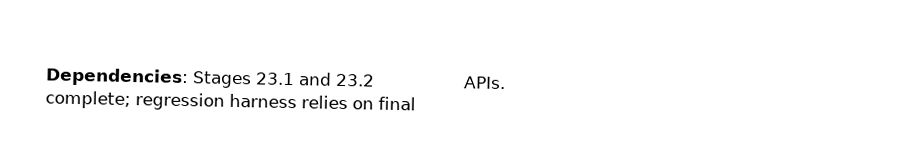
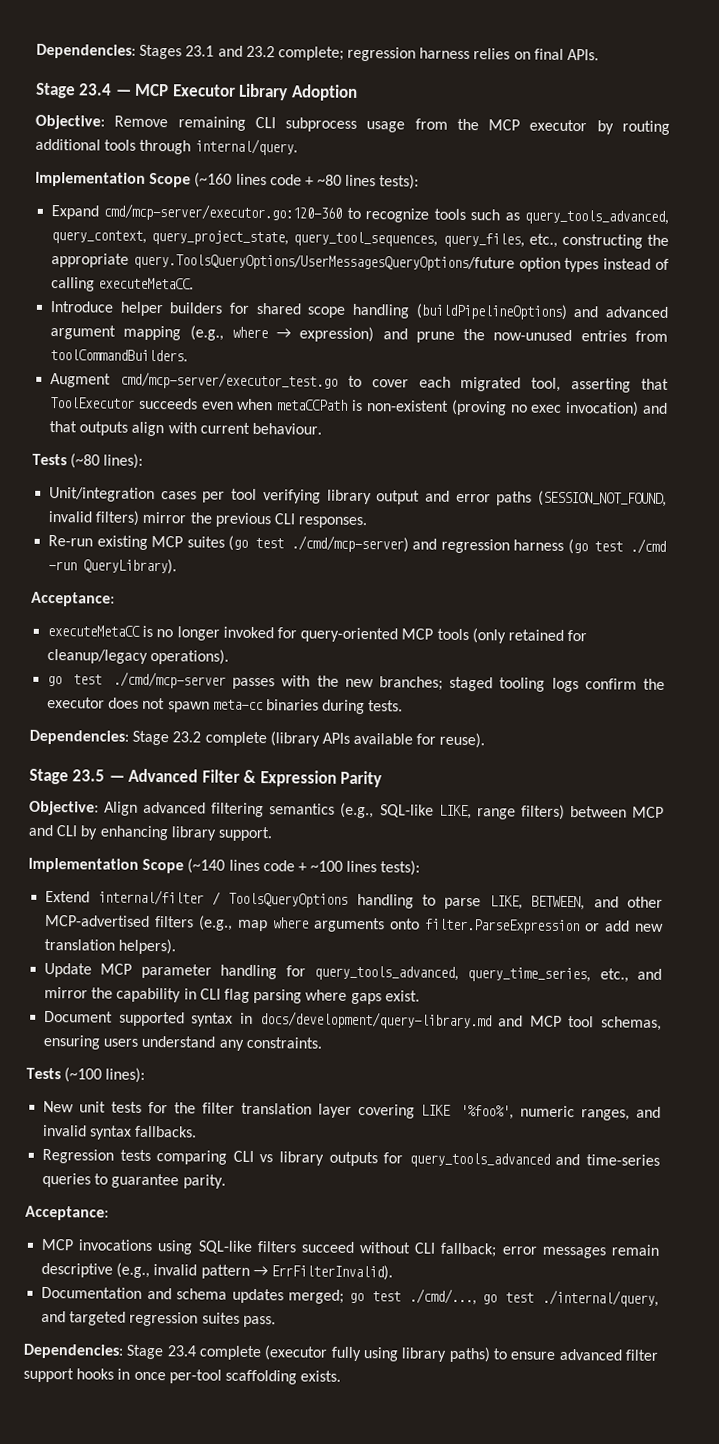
+ Stage 23.4 — MCP Executor Library Adoption
+ Objective: Remove remaining CLI subprocess usage from the MCP executor by routing additional tools through internal/query.
+ Implementation Scope (~160 lines code + ~80 lines tests):
+ Expand cmd/mcp-server/executor.go:120-360 to recognize tools such as query_tools_advanced, query_context, query_project_state, query_tool_sequences, query_files, etc., constructing the appropriate query.ToolsQueryOptions/UserMessagesQueryOptions/future option types instead of calling executeMetaCC.
+ Introduce helper builders for shared scope handling (buildPipelineOptions) and advanced argument mapping (e.g., where → expression) and prune the now-unused entries from toolCommandBuilders.
+ Augment cmd/mcp-server/executor_test.go to cover each migrated tool, asserting that ToolExecutor succeeds even when metaCCPath is non-existent (proving no exec invocation) and that outputs align with current behaviour.
+ Tests (~80 lines):
+ Unit/integration cases per tool verifying library output and error paths (SESSION_NOT_FOUND, invalid filters) mirror the previous CLI responses.
+ Re-run existing MCP suites (go test ./cmd/mcp-server) and regression harness (go test ./cmd -run QueryLibrary).
+ Acceptance:
+ executeMetaCC is no longer invoked for query-oriented MCP tools (only retained for cleanup/legacy operations).
+ go test ./cmd/mcp-server passes with the new branches; staged tooling logs confirm the executor does not spawn meta-cc binaries during tests.
+ Dependencies: Stage 23.2 complete (library APIs available for reuse).
+ Stage 23.5 — Advanced Filter & Expression Parity
+ Objective: Align advanced filtering semantics (e.g., SQL-like LIKE, range filters) between MCP and CLI by enhancing library support.
+ Implementation Scope (~140 lines code + ~100 lines tests):
+ Extend internal/filter / ToolsQueryOptions handling to parse LIKE, BETWEEN, and other MCP-advertised filters (e.g., map where arguments onto filter.ParseExpression or add new translation helpers).
+ Update MCP parameter handling for query_tools_advanced, query_time_series, etc., and mirror the capability in CLI flag parsing where gaps exist.
+ Document supported syntax in docs/development/query-library.md and MCP tool schemas, ensuring users understand any constraints.
+ Tests (~100 lines):
+ New unit tests for the filter translation layer covering LIKE '%foo%', numeric ranges, and invalid syntax fallbacks.
+ Regression tests comparing CLI vs library outputs for query_tools_advanced and time-series queries to guarantee parity.
+ Acceptance:
+ MCP invocations using SQL-like filters succeed without CLI fallback; error messages remain descriptive (e.g., invalid pattern → ErrFilterInvalid).
+ Documentation and schema updates merged; go test ./cmd/..., go test ./internal/query, and targeted regression suites pass.
+ Dependencies: Stage 23.4 complete (executor fully using library paths) to ensure advanced filter support hooks in once per-tool scaffolding exists.

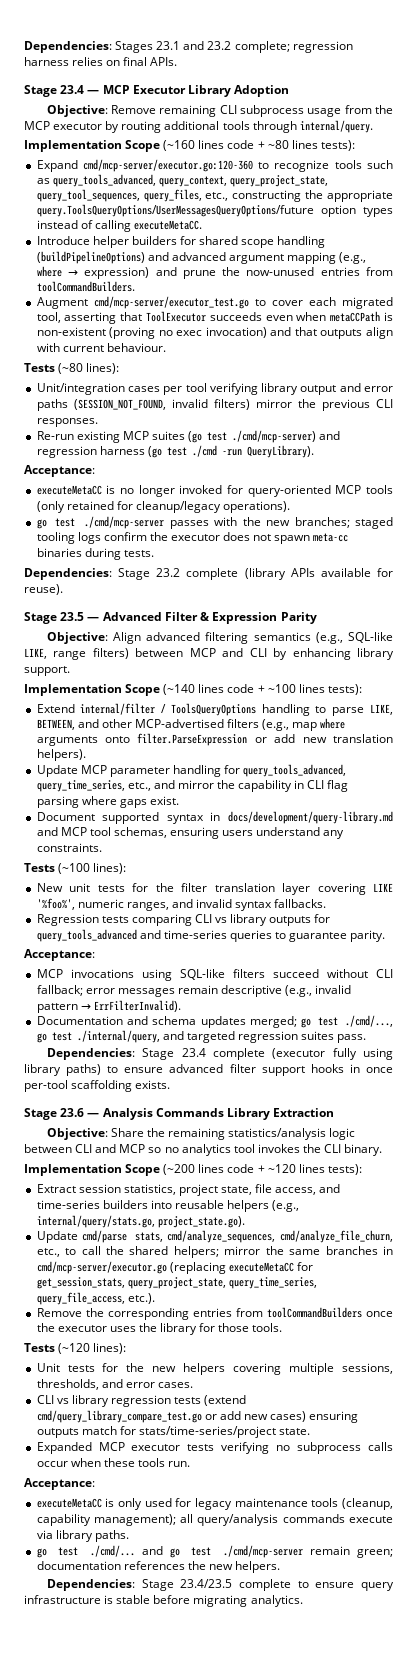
+ Stage 23.6 — Analysis Commands Library Extraction
+ Objective: Share the remaining statistics/analysis logic between CLI and MCP so no analytics tool invokes the CLI binary.
+ Implementation Scope (~200 lines code + ~120 lines tests):
+ Extract session statistics, project state, file access, and time-series builders into reusable helpers (e.g., internal/query/stats.go, project_state.go).
+ Update cmd/parse stats, cmd/analyze_sequences, cmd/analyze_file_churn, etc., to call the shared helpers; mirror the same branches in cmd/mcp-server/executor.go (replacing executeMetaCC for get_session_stats, query_project_state, query_time_series, query_file_access, etc.).
+ Remove the corresponding entries from toolCommandBuilders once the executor uses the library for those tools.
+ Tests (~120 lines):
+ Unit tests for the new helpers covering multiple sessions, thresholds, and error cases.
+ CLI vs library regression tests (extend cmd/query_library_compare_test.go or add new cases) ensuring outputs match for stats/time-series/project state.
+ Expanded MCP executor tests verifying no subprocess calls occur when these tools run.
+ Acceptance:
+ executeMetaCC is only used for legacy maintenance tools (cleanup, capability management); all query/analysis commands execute via library paths.
+ go test ./cmd/... and go test ./cmd/mcp-server remain green; documentation references the new helpers.
+ Dependencies: Stage 23.4/23.5 complete to ensure query infrastructure is stable before migrating analytics.

